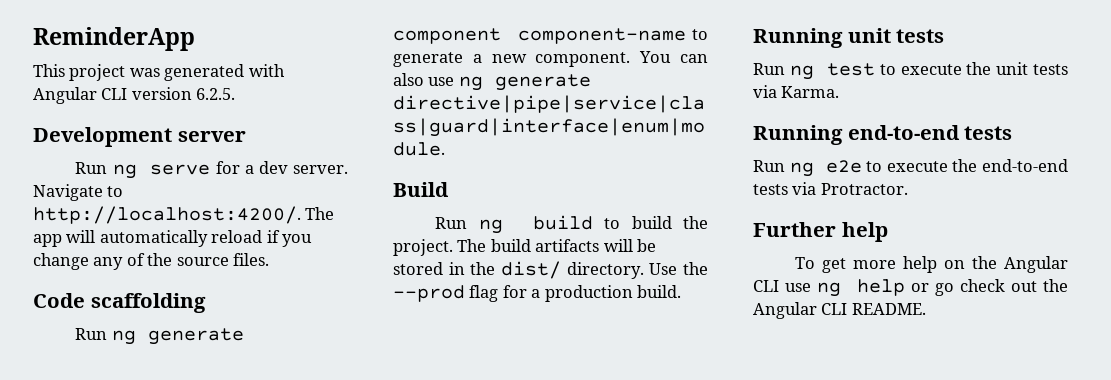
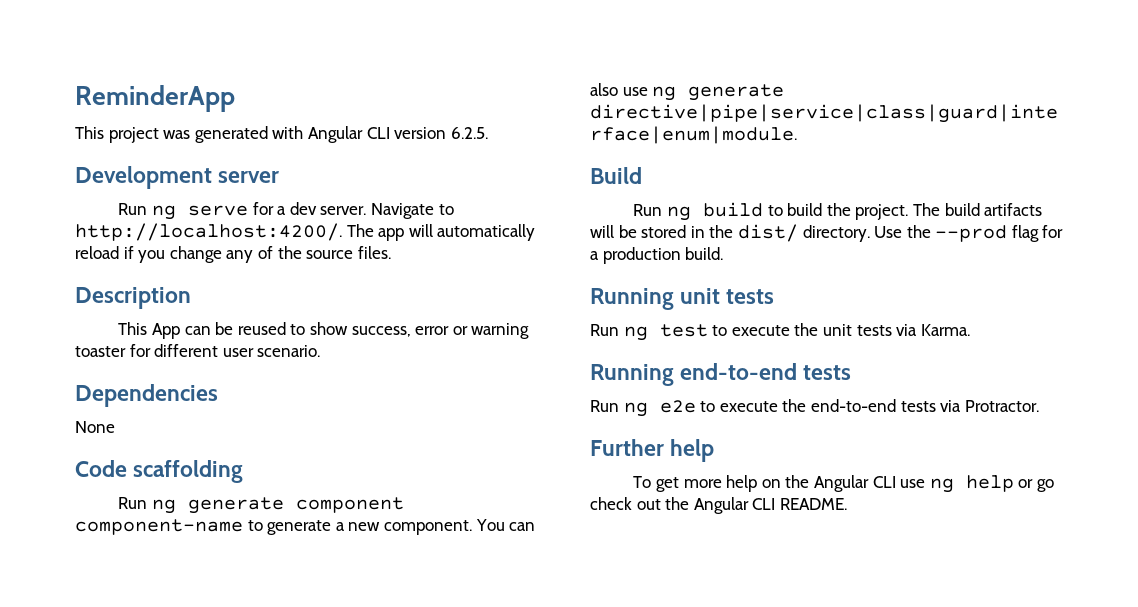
+ Description
+ This App can be reused to show success, error or warning toaster for different user scenario.
+ Dependencies
+ None

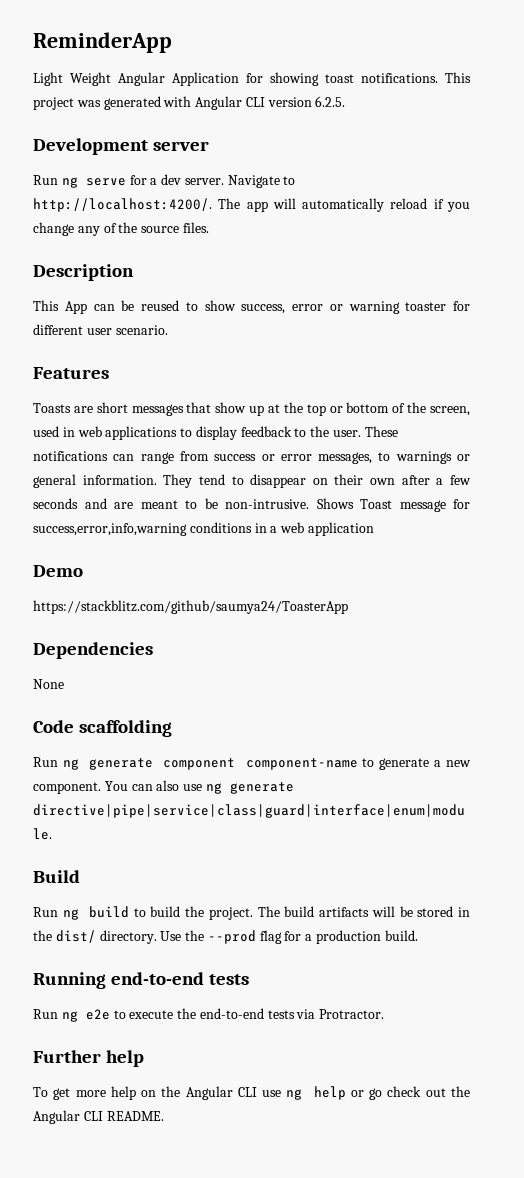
+ Light Weight Angular Application for showing toast notifications.
+ Features
+ Toasts are short messages that show up at the top or bottom of the screen, used in web applications to display feedback to the user. These notifications can range from success or error messages, to warnings or general information. They tend to disappear on their own after a few seconds and are meant to be non-intrusive. Shows Toast message for success,error,info,warning conditions in a web application
+ Demo
+ https://stackblitz.com/github/saumya24/ToasterApp
- Running unit tests
- Run ng test to execute the unit tests via Karma.

